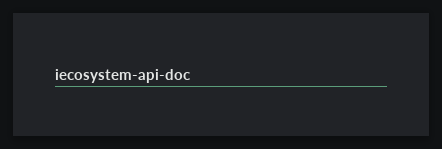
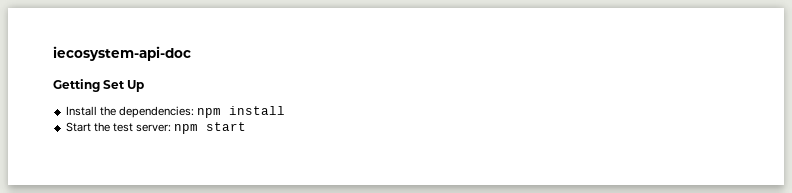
+ Getting Set Up
+ Install the dependencies: npm install
+ Start the test server: npm start

